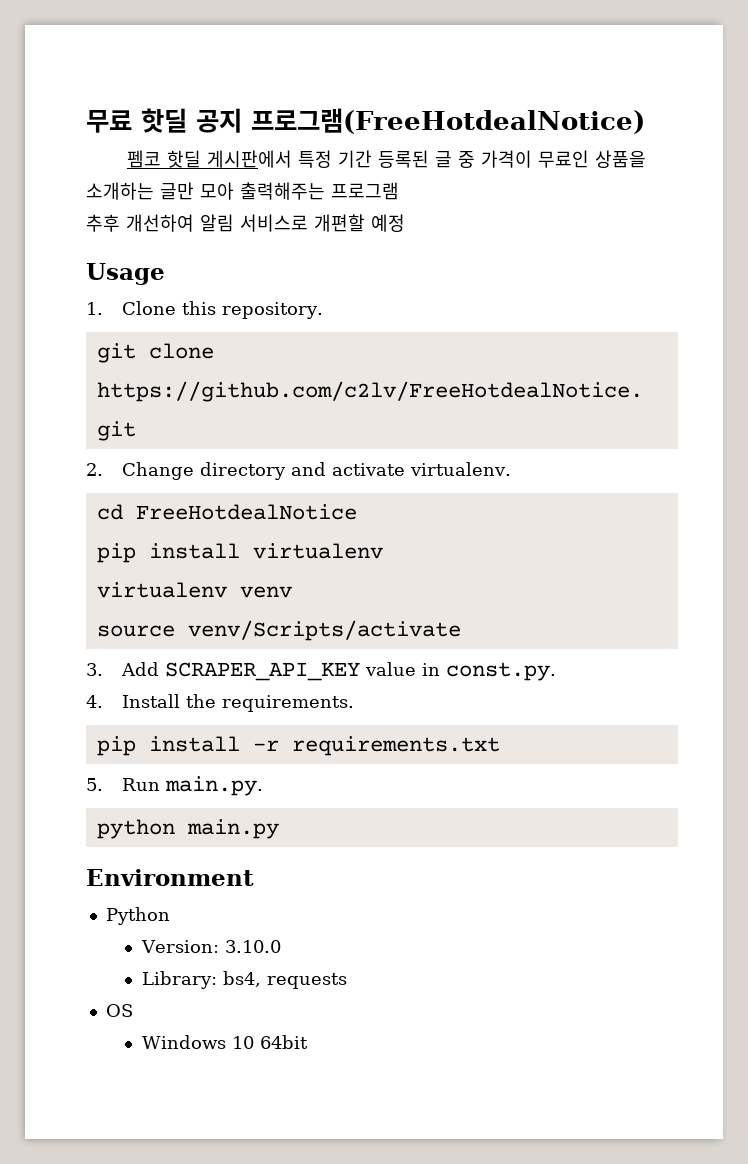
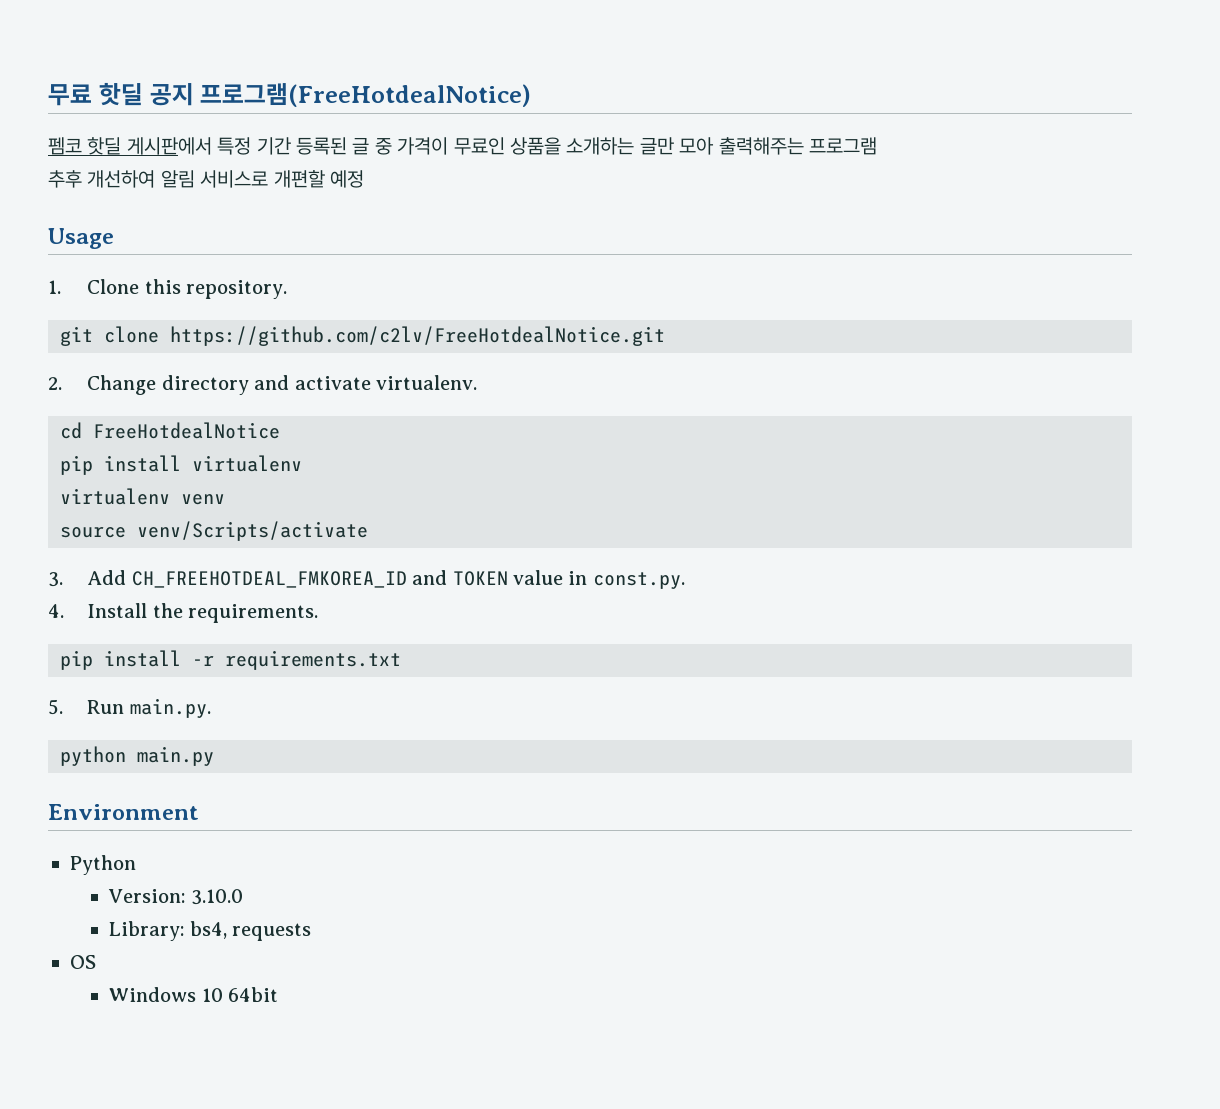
- 3. Add SCRAPER_API_KEY value in const.py.
+ 3. Add CH_FREEHOTDEAL_FMKOREA_ID and TOKEN value in const.py.

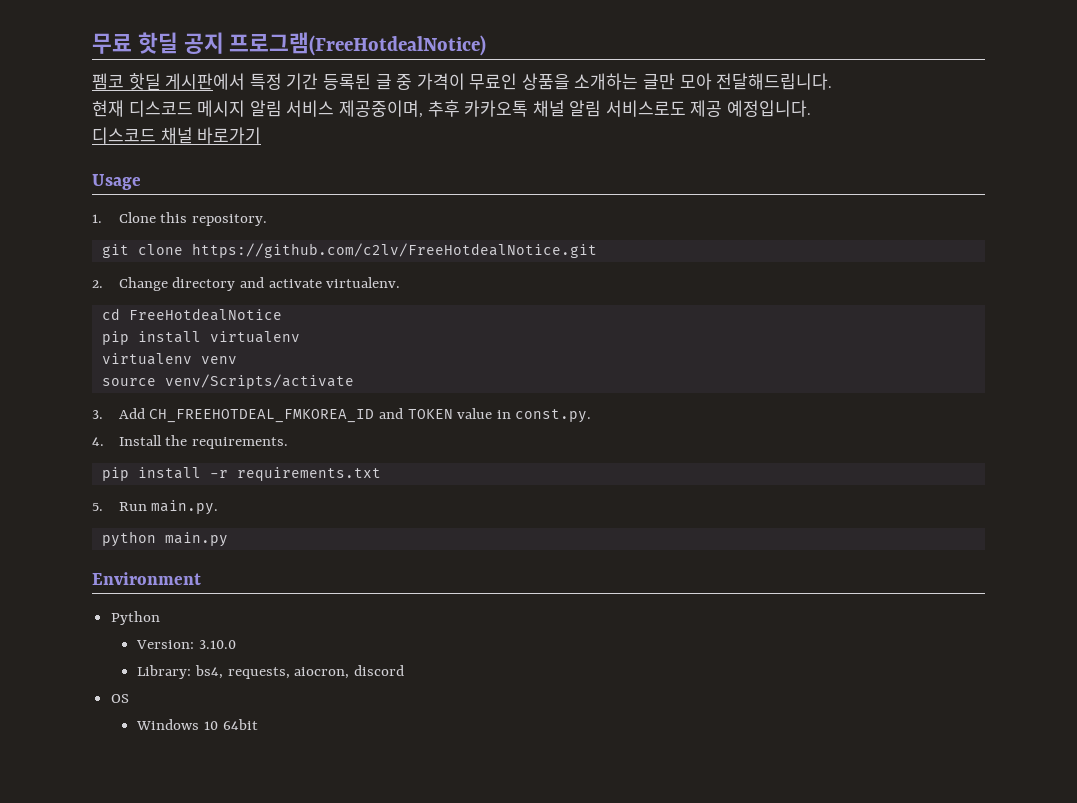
- 펨코 핫딜 게시판에서 특정 기간 등록된 글 중 가격이 무료인 상품을 소개하는 글만 모아 출력해주는 프로그램
- 추후 개선하여 알림 서비스로 개편할 예정
+ 펨코 핫딜 게시판에서 특정 기간 등록된 글 중 가격이 무료인 상품을 소개하는 글만 모아 전달해드립니다.
+ 현재 디스코드 메시지 알림 서비스 제공중이며, 추후 카카오톡 채널 알림 서비스로도 제공 예정입니다.
+ 디스코드 채널 바로가기
- Library: bs4, requests
+ Library: bs4, requests, aiocron, discord

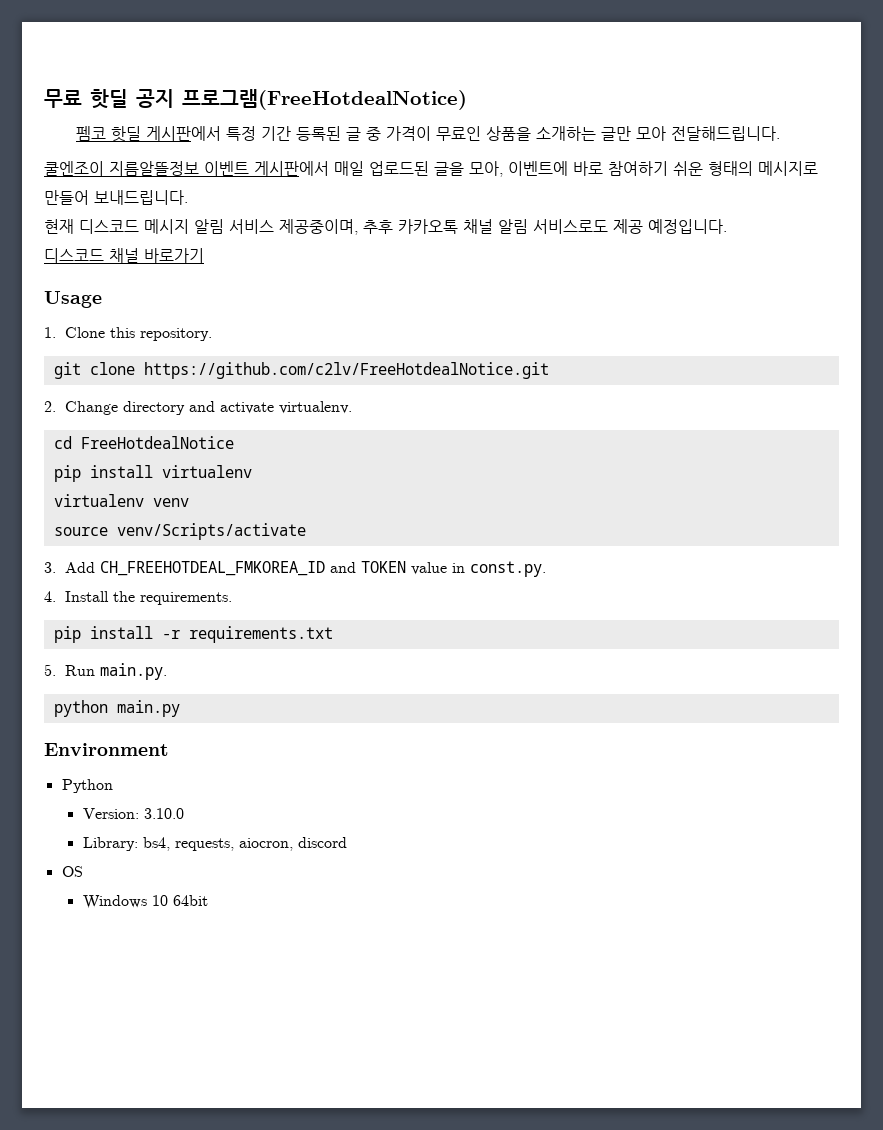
+ 쿨엔조이 지름알뜰정보 이벤트 게시판에서 매일 업로드된 글을 모아, 이벤트에 바로 참여하기 쉬운 형태의 메시지로 만들어 보내드립니다.

